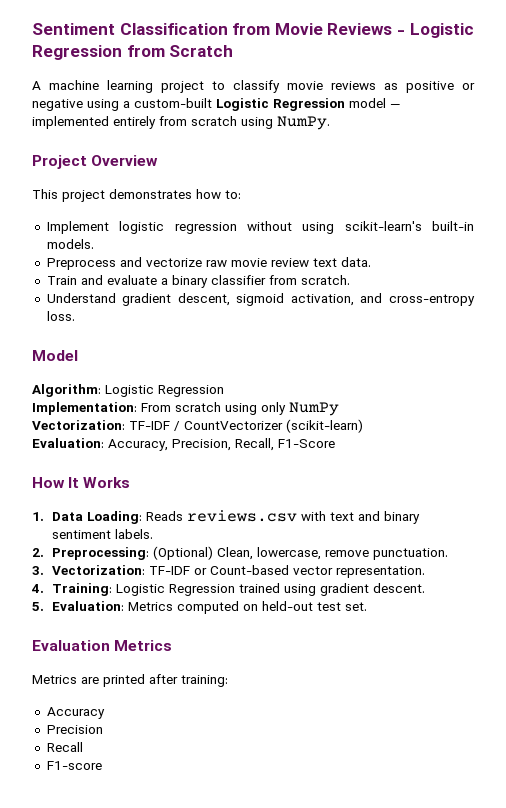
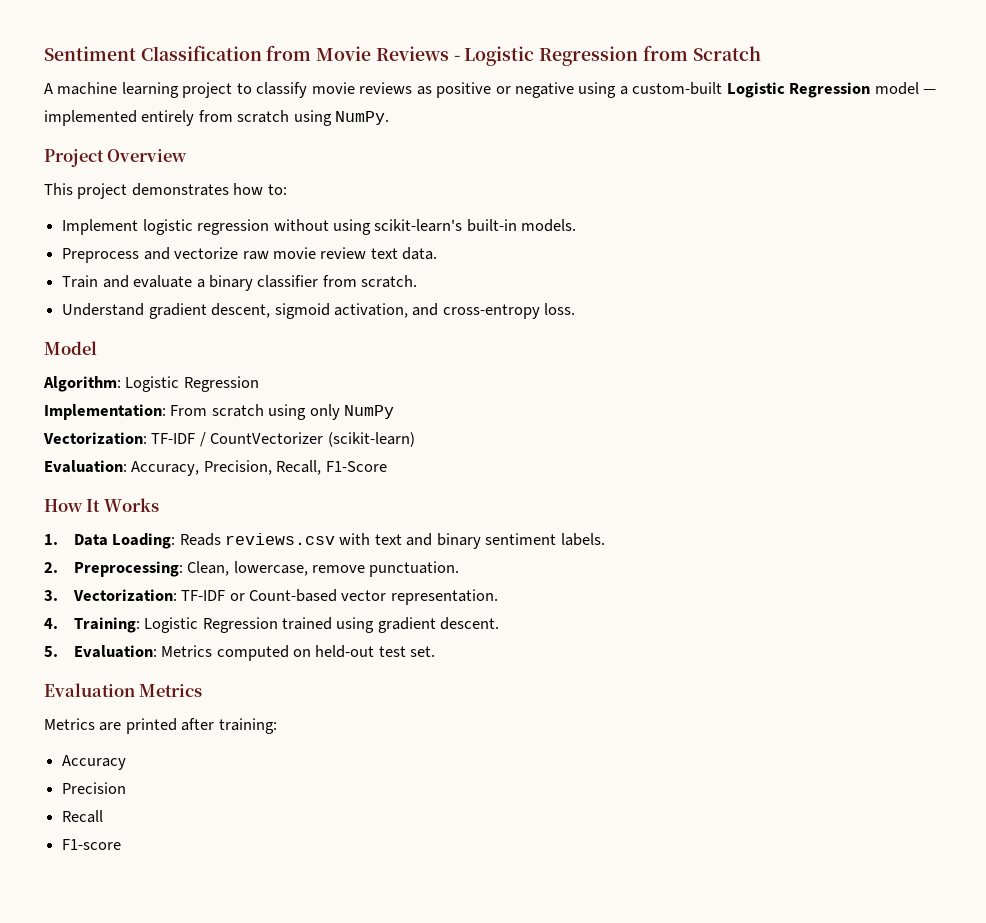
- 2. Preprocessing: (Optional) Clean, lowercase, remove punctuation.
+ 2. Preprocessing: Clean, lowercase, remove punctuation.

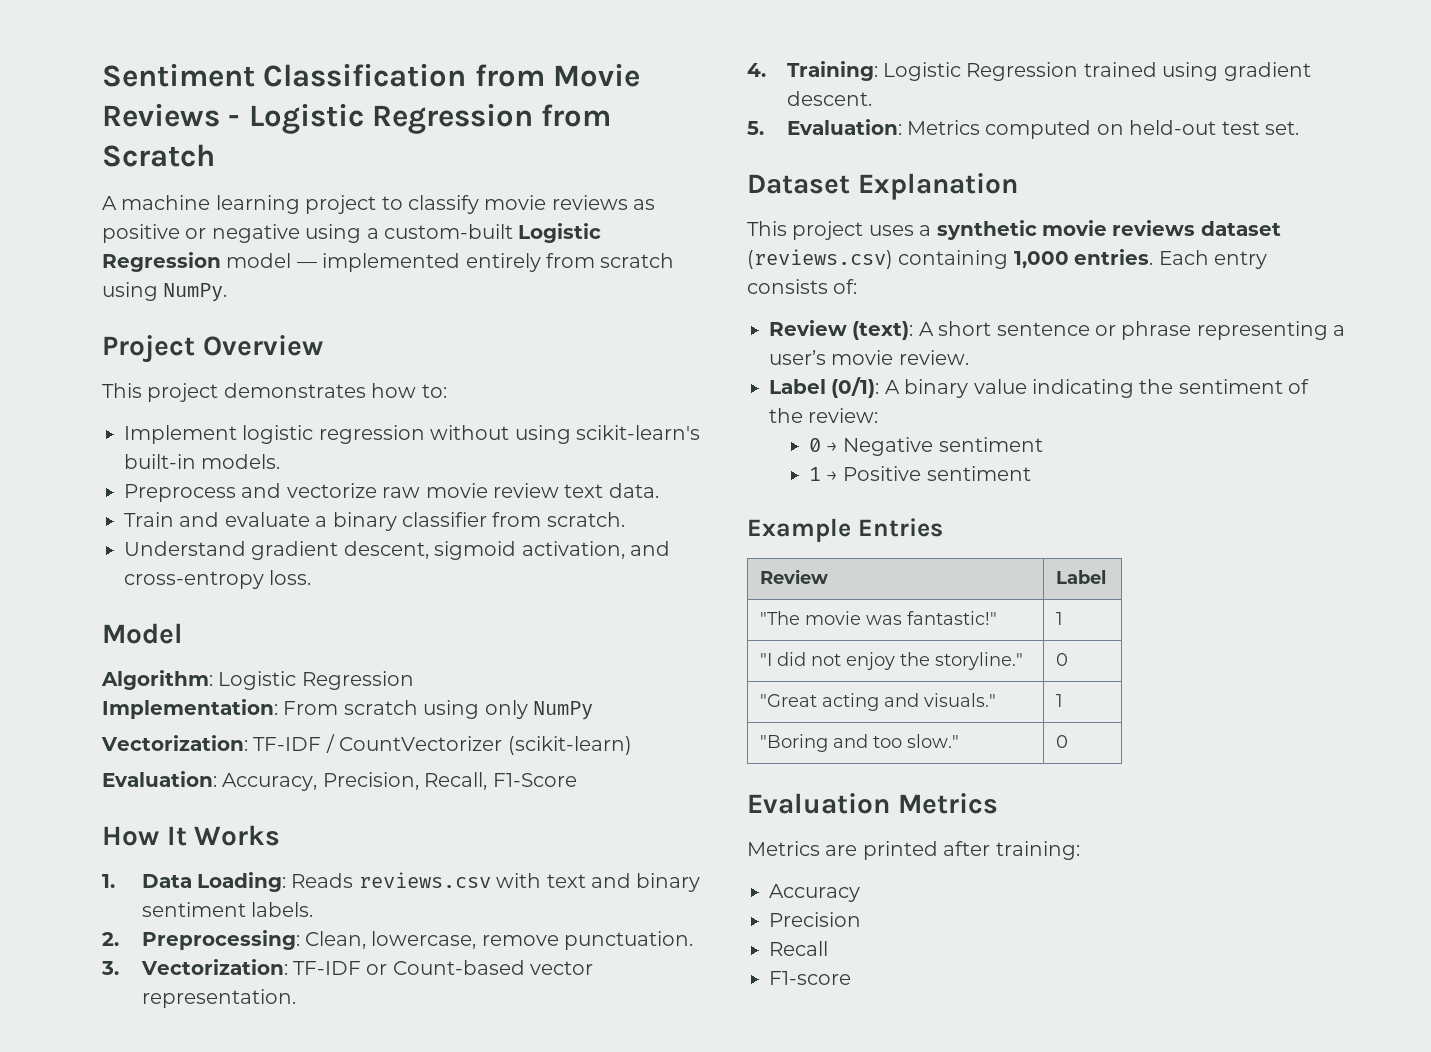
+ Dataset Explanation
+ This project uses a synthetic movie reviews dataset (reviews.csv) containing 1,000 entries. Each entry consists of:
+ Review (text): A short sentence or phrase representing a user’s movie review.
+ Label (0/1): A binary value indicating the sentiment of the review:
+ 0 → Negative sentiment
+ 1 → Positive sentiment
+ Example Entries
+ Review | Label
+ "The movie was fantastic!" | 1
+ "I did not enjoy the storyline." | 0
+ "Great acting and visuals." | 1
+ "Boring and too slow." | 0

